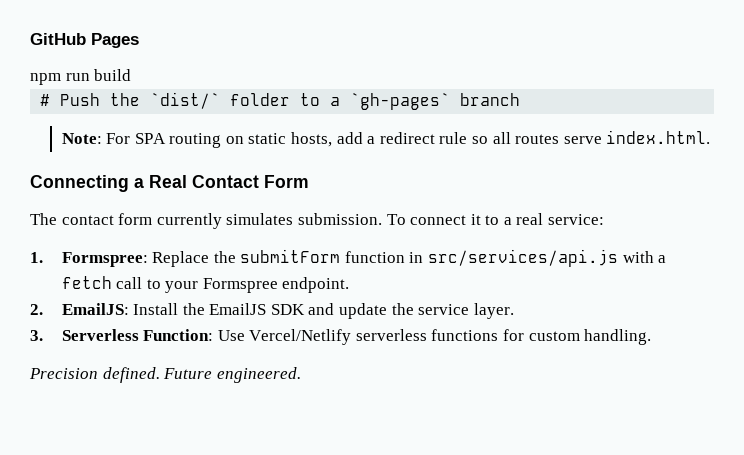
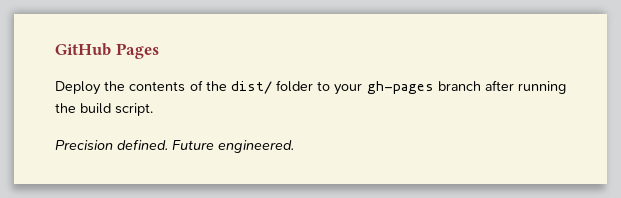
- npm run build
- # Push the `dist/` folder to a `gh-pages` branch
- Note: For SPA routing on static hosts, add a redirect rule so all routes serve index.html.
- Connecting a Real Contact Form
- The contact form currently simulates submission. To connect it to a real service:
- 1. Formspree: Replace the submitForm function in src/services/api.js with a fetch call to your Formspree endpoint.
- 2. EmailJS: Install the EmailJS SDK and update the service layer.
- 3. Serverless Function: Use Vercel/Netlify serverless functions for custom handling.
+ Deploy the contents of the dist/ folder to your gh-pages branch after running the build script.

